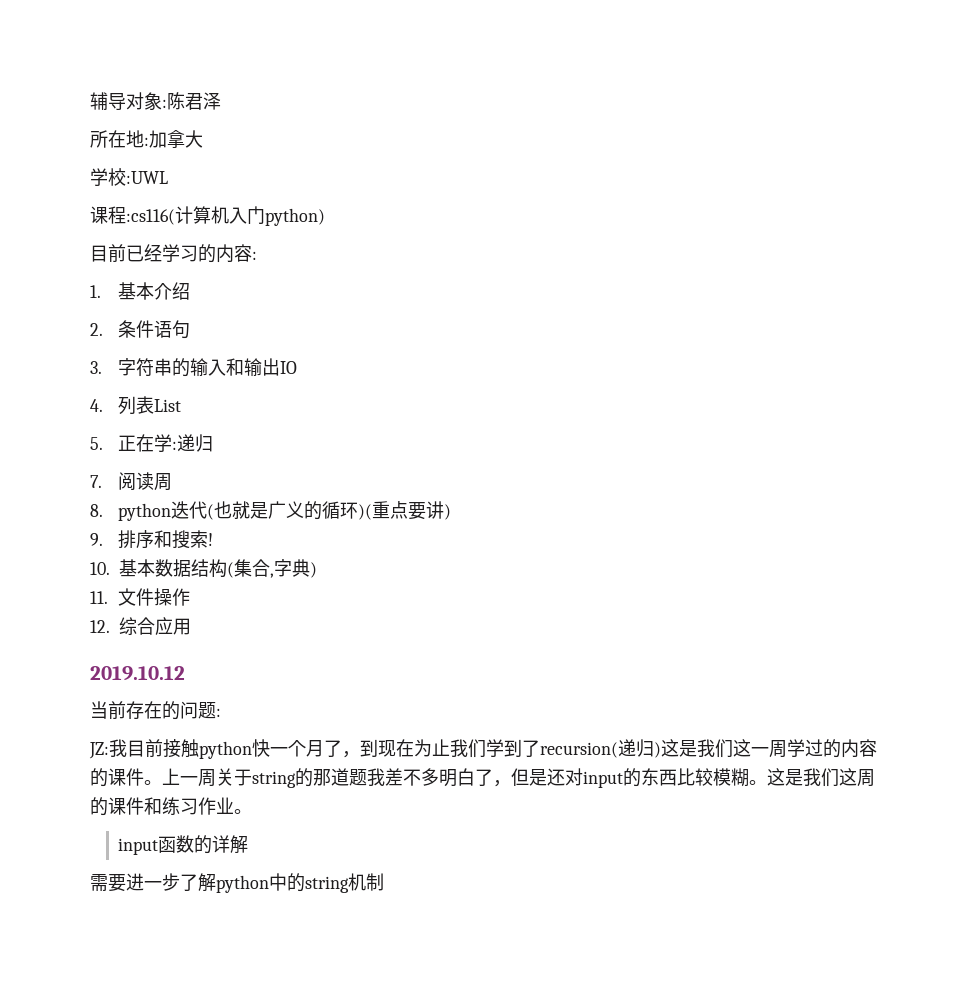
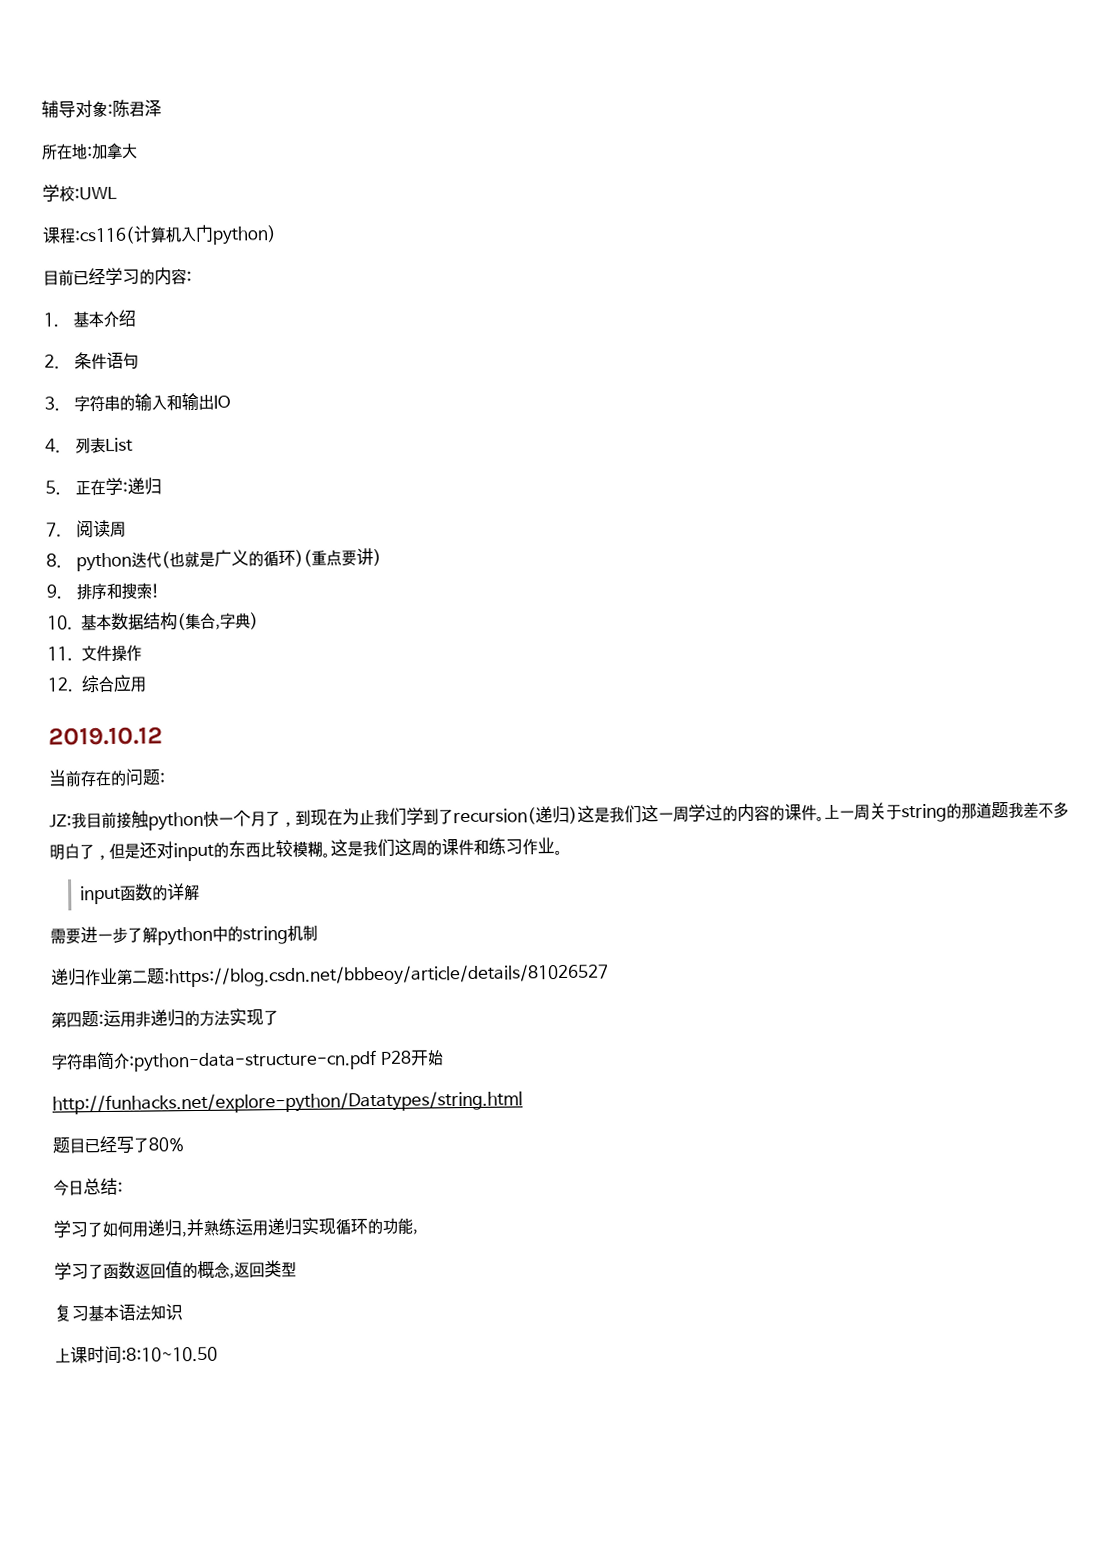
+ 递归作业第二题:https://blog.csdn.net/bbbeoy/article/details/81026527
+ 第四题:运用非递归的方法实现了
+ 字符串简介:python-data-structure-cn.pdf P28开始
+ http://funhacks.net/explore-python/Datatypes/string.html
+ 题目已经写了80%
+ 今日总结:
+ 学习了如何用递归,并熟练运用递归实现循环的功能,
+ 学习了函数返回值的概念,返回类型
+ 复习基本语法知识
+ 上课时间:8:10~10.50

